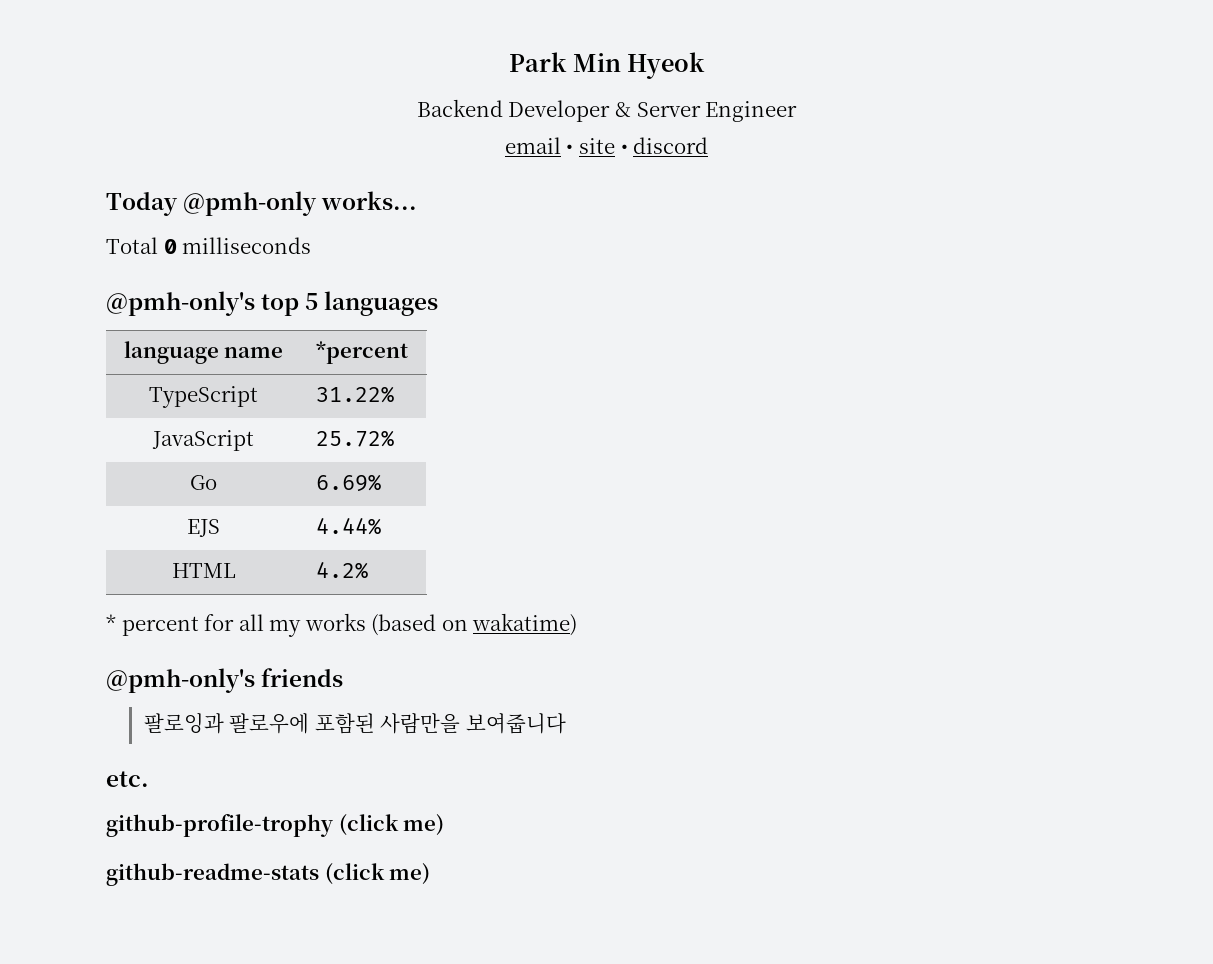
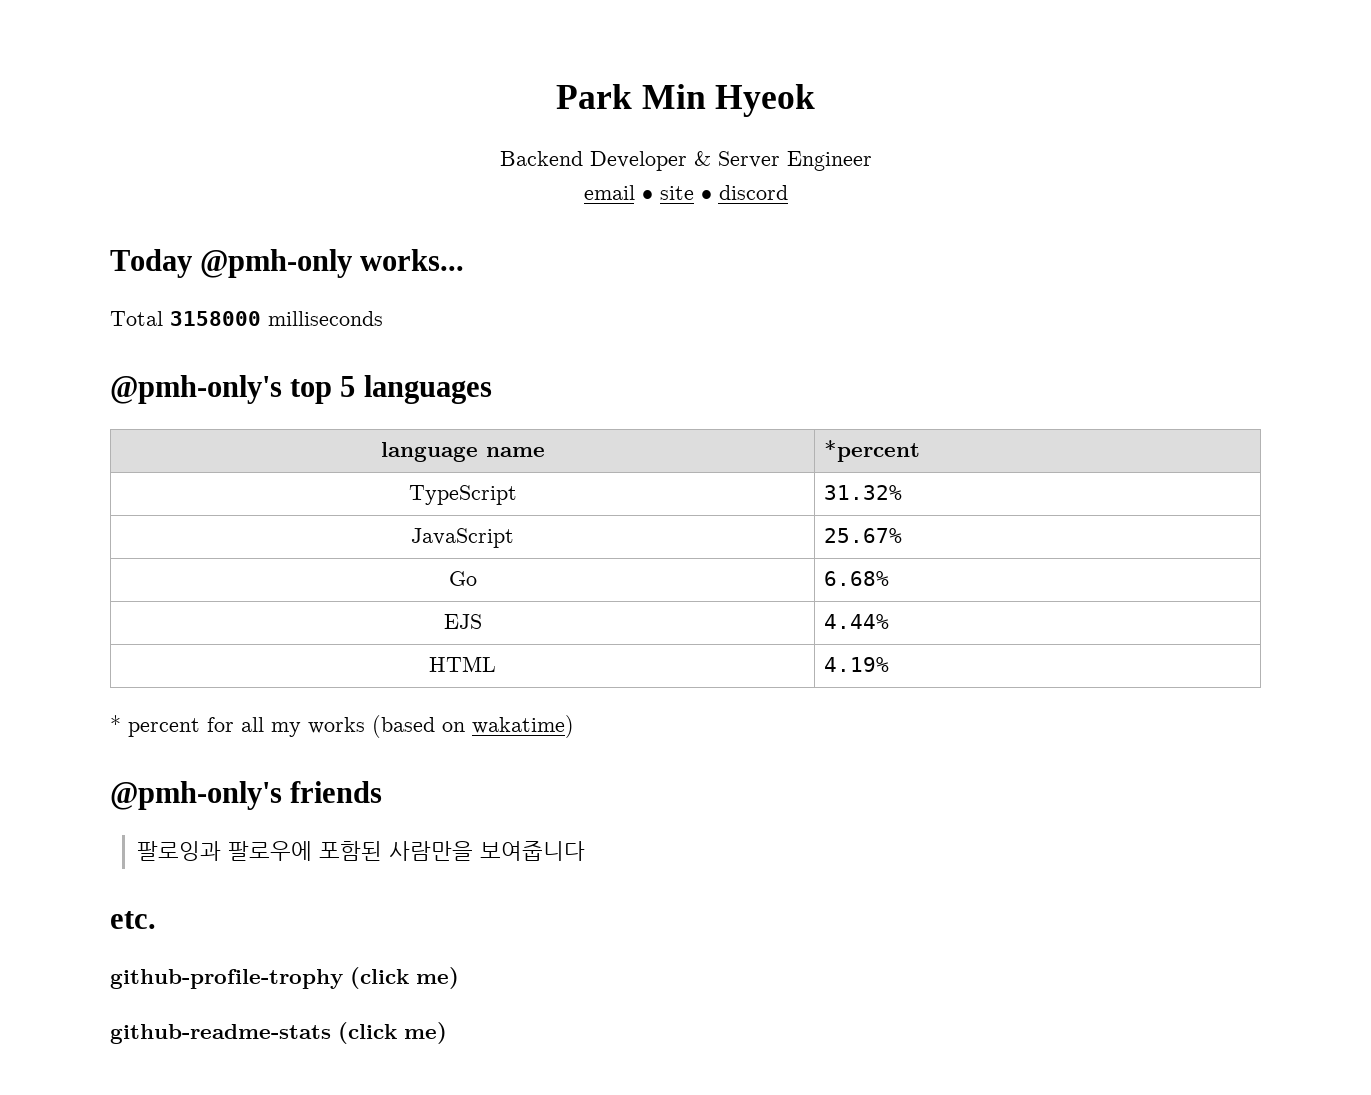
- Total 0 milliseconds
+ Total 3158000 milliseconds
- TypeScript | 31.22%
+ TypeScript | 31.32%
- JavaScript | 25.72%
+ JavaScript | 25.67%
- Go | 6.69%
+ Go | 6.68%
- HTML | 4.2%
+ HTML | 4.19%

